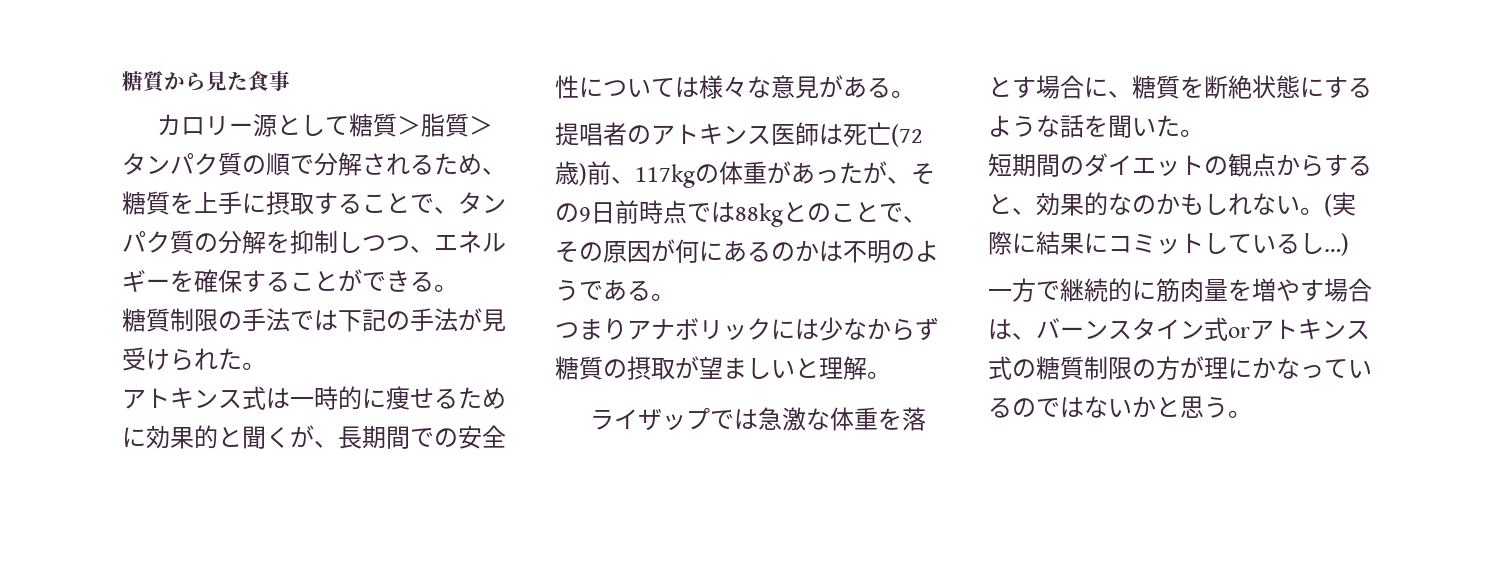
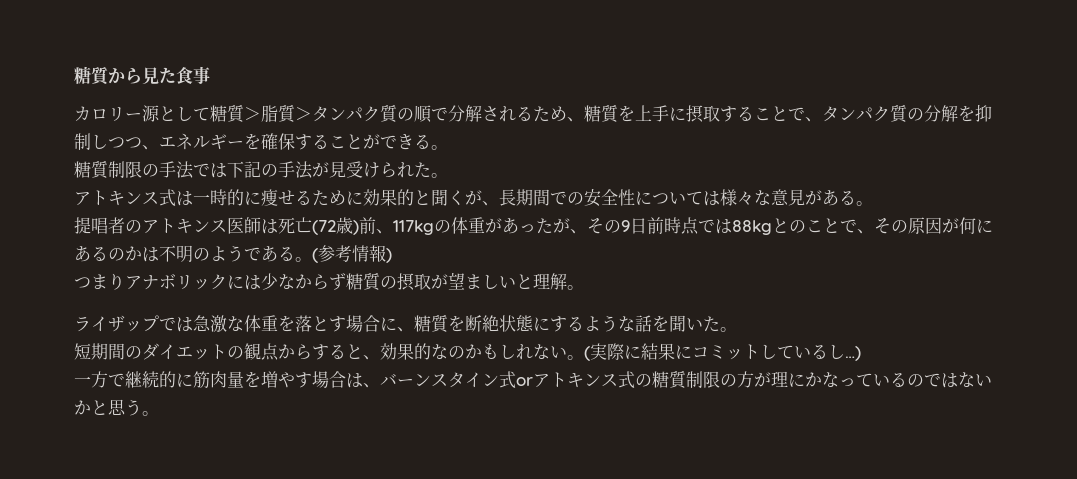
+ (参考情報)

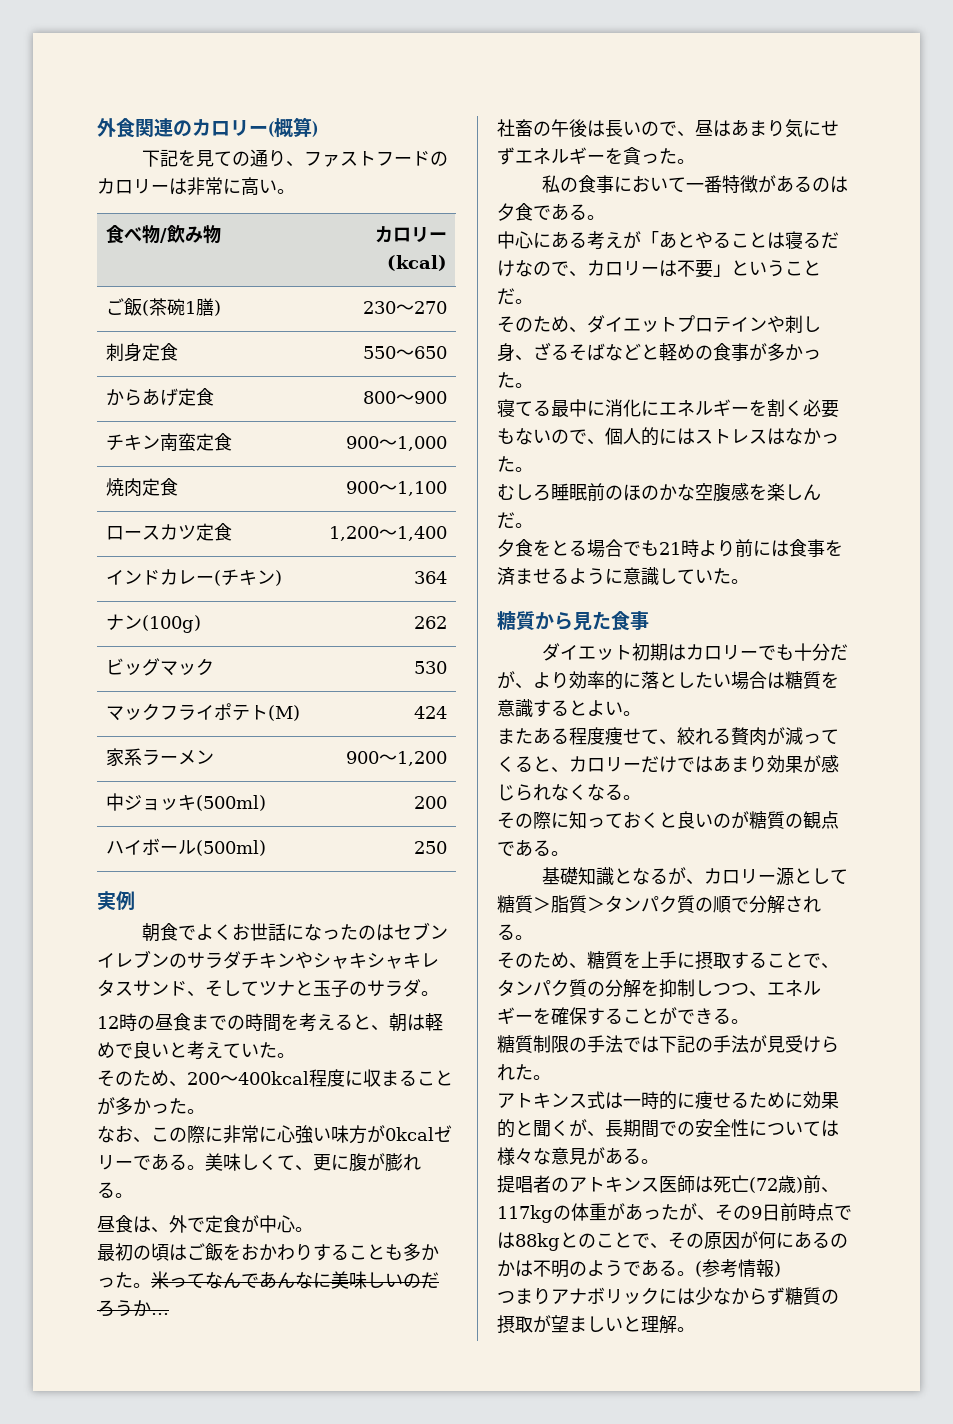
+ 外食関連のカロリー(概算)
+ 下記を見ての通り、ファストフードのカロリーは非常に高い。
+ 食べ物/飲み物 | カロリー(kcal)
+ ご飯(茶碗1膳) | 230～270
+ 刺身定食 | 550～650
+ からあげ定食 | 800～900
+ チキン南蛮定食 | 900～1,000
+ 焼肉定食 | 900～1,100
+ ロースカツ定食 | 1,200～1,400
+ インドカレー(チキン) | 364
+ ナン(100g) | 262
+ ビッグマック | 530
+ マックフライポテト(M) | 424
+ 家系ラーメン | 900～1,200
+ 中ジョッキ(500ml) | 200
+ ハイボール(500ml) | 250
+ 実例
+ 朝食でよくお世話になったのはセブンイレブンのサラダチキンやシャキシャキレタスサンド、そしてツナと玉子のサラダ。
+ 12時の昼食までの時間を考えると、朝は軽めで良いと考えていた。
+ そのため、200～400kcal程度に収まることが多かった。
+ なお、この際に非常に心強い味方が0kcalゼリーである。美味しくて、更に腹が膨れる。
+ 昼食は、外で定食が中心。
+ 最初の頃はご飯をおかわりすることも多かった。米ってなんであんなに美味しいのだろうか…
+ 社畜の午後は長いので、昼はあまり気にせずエネルギーを貪った。
+ 私の食事において一番特徴があるのは夕食である。
+ 中心にある考えが「あとやることは寝るだけなので、カロリーは不要」ということだ。
+ そのため、ダイエットプロテインや刺し身、ざるそばなどと軽めの食事が多かった。
+ 寝てる最中に消化にエネルギーを割く必要もないので、個人的にはストレスはなかった。
+ むしろ睡眠前のほのかな空腹感を楽しんだ。
+ 夕食をとる場合でも21時より前には食事を済ませるように意識していた。
  糖質から見た食事
- カロリー源として糖質＞脂質＞タンパク質の順で分解されるため、糖質を上手に摂取することで、タンパク質の分解を抑制しつつ、エネルギーを確保することができる。
+ ダイエット初期はカロリーでも十分だが、より効率的に落としたい場合は糖質を意識するとよい。
+ またある程度痩せて、絞れる贅肉が減ってくると、カロリーだけではあまり効果が感じられなくなる。
+ その際に知っておくと良いのが糖質の観点である。
+ 基礎知識となるが、カロリー源として糖質＞脂質＞タンパク質の順で分解される。
+ そのため、糖質を上手に摂取することで、タンパク質の分解を抑制しつつ、エネルギーを確保することができる。
- ライザップでは急激な体重を落とす場合に、糖質を断絶状態にするような話を聞いた。
- 短期間のダイエットの観点からすると、効果的なのかもしれない。(実際に結果にコミットしているし…)
- 一方で継続的に筋肉量を増やす場合は、バーンスタイン式orアトキンス式の糖質制限の方が理にかなっているのではないかと思う。

